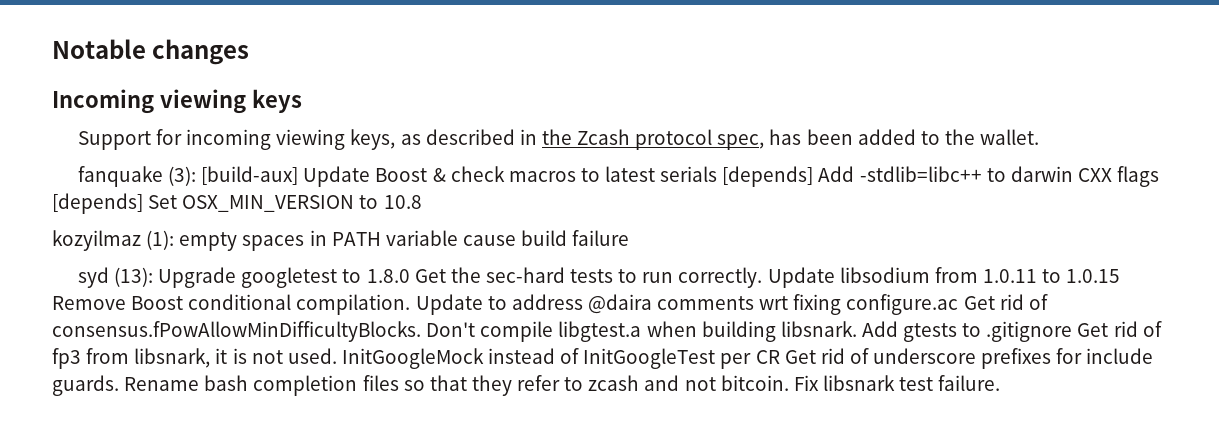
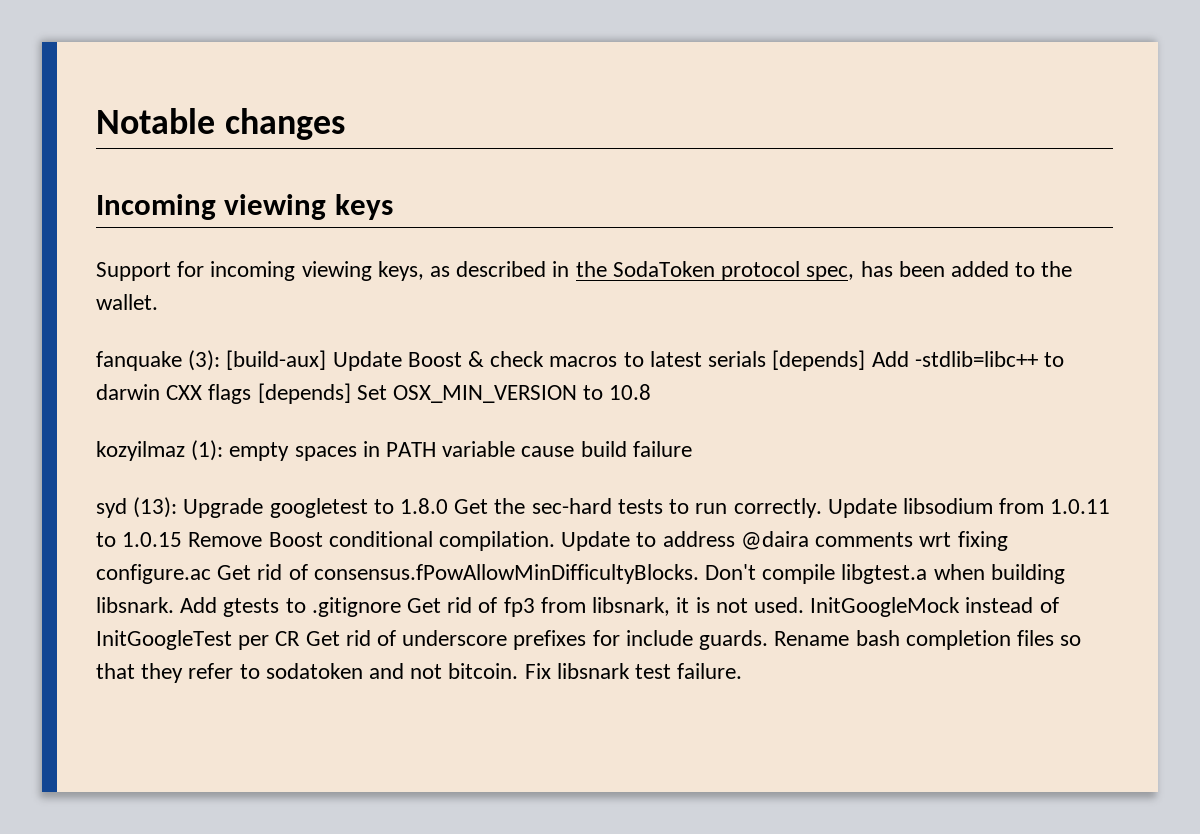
- Support for incoming viewing keys, as described in the Zcash protocol spec, has been added to the wallet.
+ Support for incoming viewing keys, as described in the SodaToken protocol spec, has been added to the wallet.
- Rename bash completion files so that they refer to zcash and not bitcoin.
+ Rename bash completion files so that they refer to sodatoken and not bitcoin.

